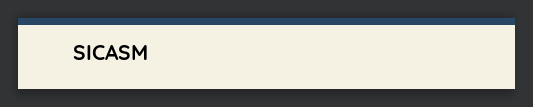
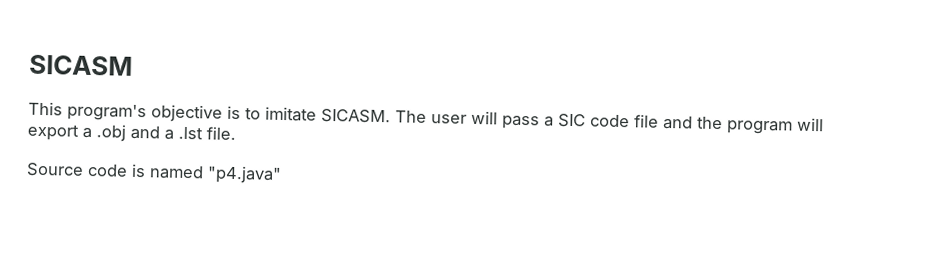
+ This program's objective is to imitate SICASM. The user will pass a SIC code file and the program will export a .obj and a .lst file.
+ Source code is named "p4.java"

